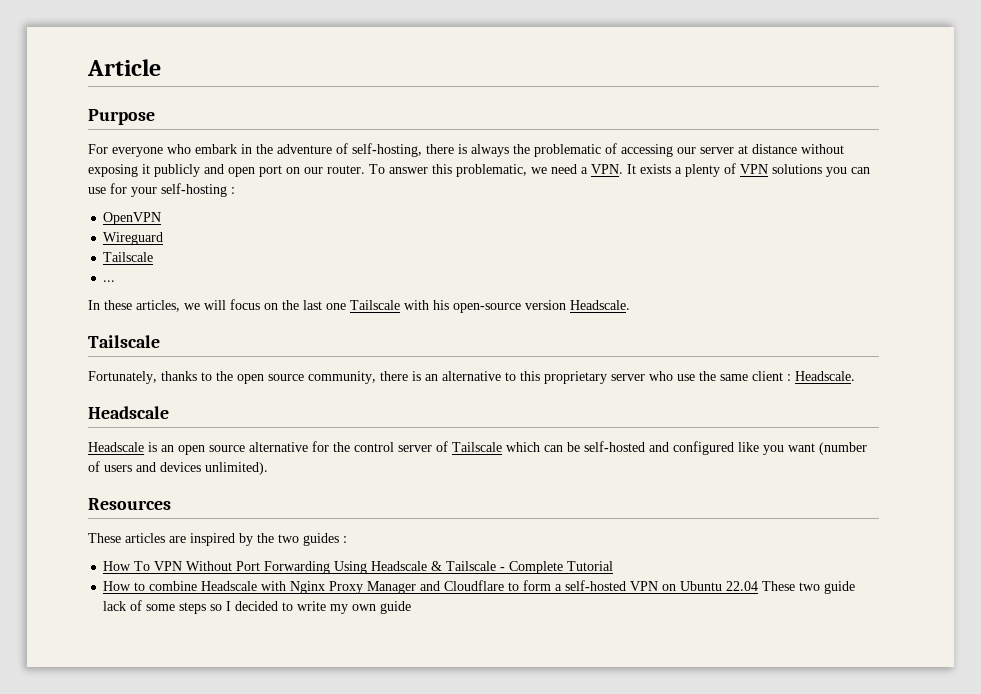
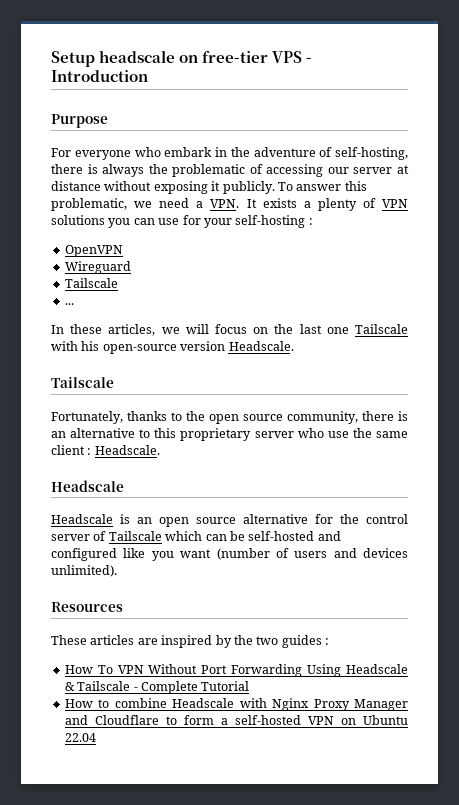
- Article
+ Setup headscale on free-tier VPS - Introduction
- For everyone who embark in the adventure of self-hosting, there is always the problematic of accessing our server at distance without exposing it publicly and open port on our router.
+ For everyone who embark in the adventure of self-hosting, there is always the problematic of accessing our server at distance without exposing it publicly.
- How to combine Headscale with Nginx Proxy Manager and Cloudflare to form a self-hosted VPN on Ubuntu 22.04 These two guide lack of some steps so I decided to write my own guide
+ How to combine Headscale with Nginx Proxy Manager and Cloudflare to form a self-hosted VPN on Ubuntu 22.04

